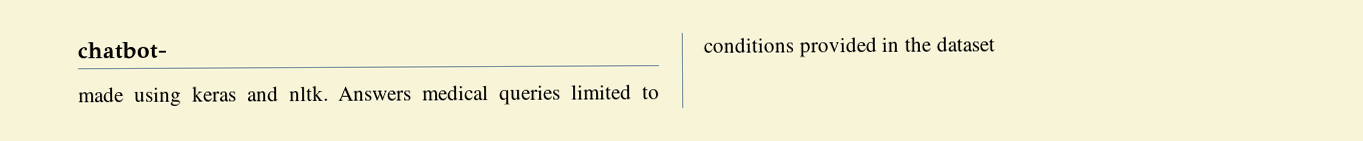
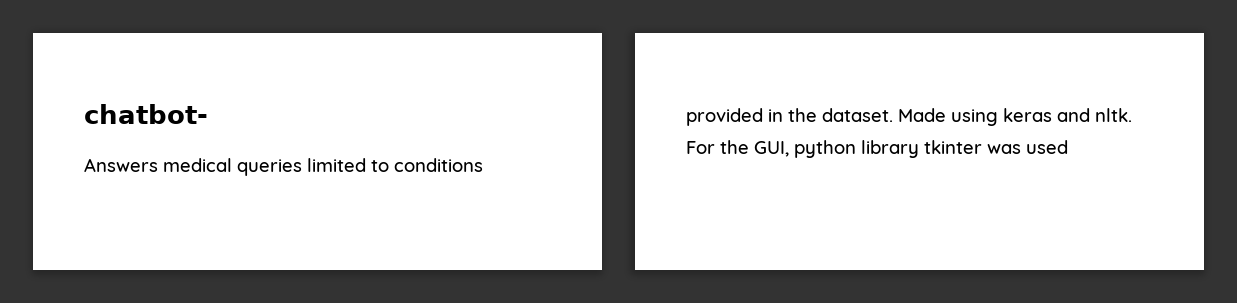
- made using keras and nltk. Answers medical queries limited to conditions provided in the dataset
+ Answers medical queries limited to conditions provided in the dataset. Made using keras and nltk. For the GUI, python library tkinter was used

